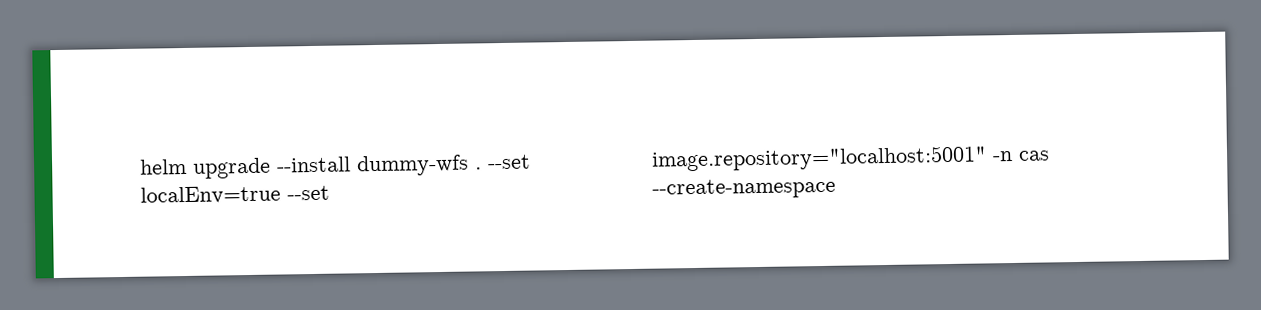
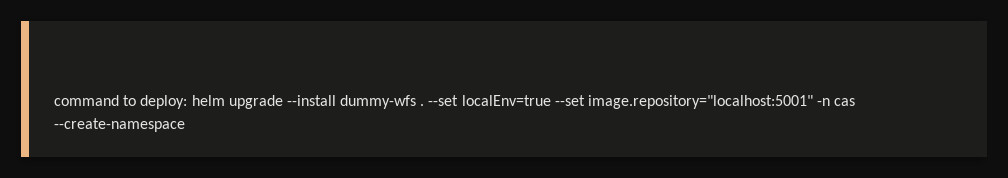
- helm upgrade --install dummy-wfs .
+ command to deploy: helm upgrade --install dummy-wfs .

